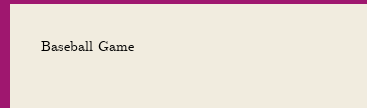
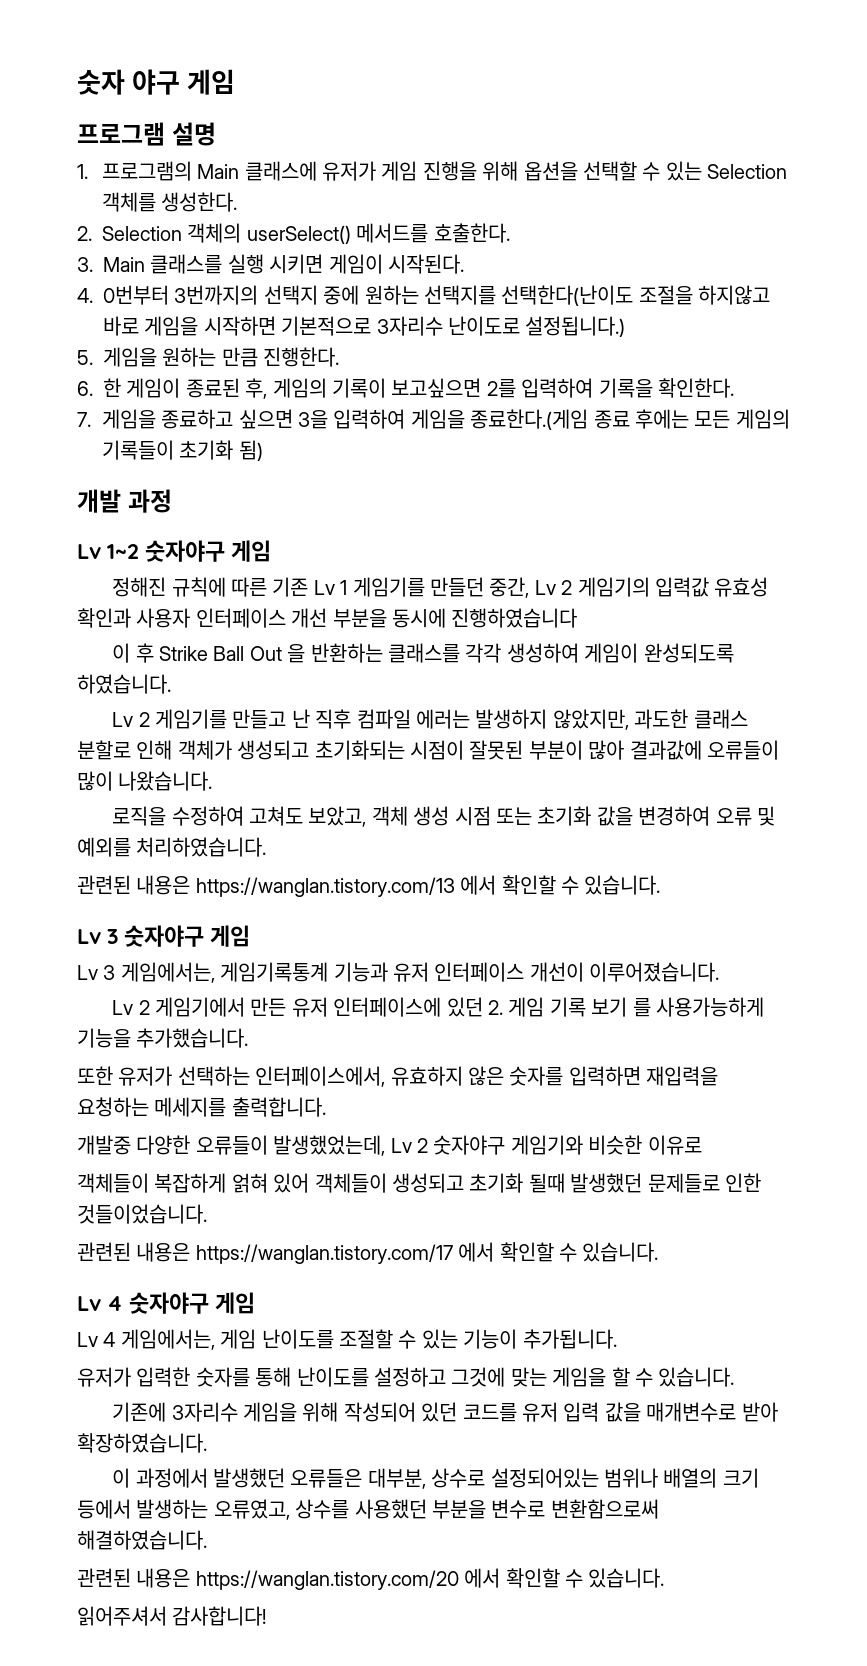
- Baseball Game
+ 숫자 야구 게임
+ 프로그램 설명
+ 1. 프로그램의 Main 클래스에 유저가 게임 진행을 위해 옵션을 선택할 수 있는 Selection 객체를 생성한다.
+ 2. Selection 객체의 userSelect() 메서드를 호출한다.
+ 3. Main 클래스를 실행 시키면 게임이 시작된다.
+ 4. 0번부터 3번까지의 선택지 중에 원하는 선택지를 선택한다(난이도 조절을 하지않고 바로 게임을 시작하면 기본적으로 3자리수 난이도로 설정됩니다.)
+ 5. 게임을 원하는 만큼 진행한다.
+ 6. 한 게임이 종료된 후, 게임의 기록이 보고싶으면 2를 입력하여 기록을 확인한다.
+ 7. 게임을 종료하고 싶으면 3을 입력하여 게임을 종료한다.(게임 종료 후에는 모든 게임의 기록들이 초기화 됨)
+ 개발 과정
+ Lv 1~2 숫자야구 게임
+ 정해진 규칙에 따른 기존 Lv 1 게임기를 만들던 중간, Lv 2 게임기의 입력값 유효성 확인과 사용자 인터페이스 개선 부분을 동시에 진행하였습니다
+ 이 후 Strike Ball Out 을 반환하는 클래스를 각각 생성하여 게임이 완성되도록 하였습니다.
+ Lv 2 게임기를 만들고 난 직후 컴파일 에러는 발생하지 않았지만, 과도한 클래스 분할로 인해 객체가 생성되고 초기화되는 시점이 잘못된 부분이 많아 결과값에 오류들이 많이 나왔습니다.
+ 로직을 수정하여 고쳐도 보았고, 객체 생성 시점 또는 초기화 값을 변경하여 오류 및 예외를 처리하였습니다.
+ 관련된 내용은 https://wanglan.tistory.com/13 에서 확인할 수 있습니다.
+ Lv 3 숫자야구 게임
+ Lv 3 게임에서는, 게임기록통계 기능과 유저 인터페이스 개선이 이루어졌습니다.
+ Lv 2 게임기에서 만든 유저 인터페이스에 있던 2. 게임 기록 보기 를 사용가능하게 기능을 추가했습니다.
+ 또한 유저가 선택하는 인터페이스에서, 유효하지 않은 숫자를 입력하면 재입력을 요청하는 메세지를 출력합니다.
+ 개발중 다양한 오류들이 발생했었는데, Lv 2 숫자야구 게임기와 비슷한 이유로
+ 객체들이 복잡하게 얽혀 있어 객체들이 생성되고 초기화 될때 발생했던 문제들로 인한 것들이었습니다.
+ 관련된 내용은 https://wanglan.tistory.com/17 에서 확인할 수 있습니다.
+ Lv 4 숫자야구 게임
+ Lv 4 게임에서는, 게임 난이도를 조절할 수 있는 기능이 추가됩니다.
+ 유저가 입력한 숫자를 통해 난이도를 설정하고 그것에 맞는 게임을 할 수 있습니다.
+ 기존에 3자리수 게임을 위해 작성되어 있던 코드를 유저 입력 값을 매개변수로 받아 확장하였습니다.
+ 이 과정에서 발생했던 오류들은 대부분, 상수로 설정되어있는 범위나 배열의 크기 등에서 발생하는 오류였고, 상수를 사용했던 부분을 변수로 변환함으로써 해결하였습니다.
+ 관련된 내용은 https://wanglan.tistory.com/20 에서 확인할 수 있습니다.
+ 읽어주셔서 감사합니다!

